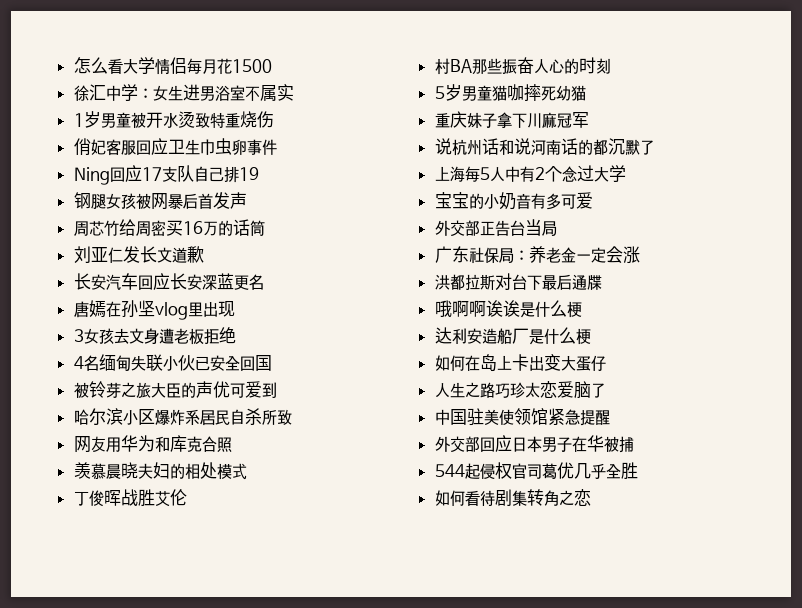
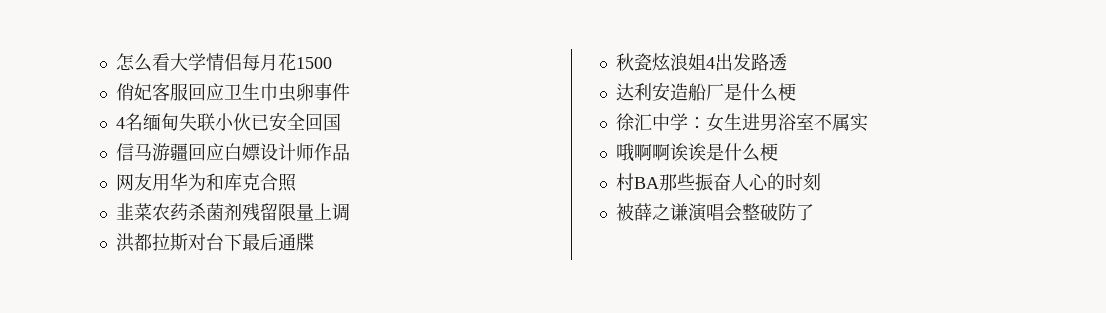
+ 俏妃客服回应卫生巾虫卵事件
+ 4名缅甸失联小伙已安全回国
+ 信马游疆回应白嫖设计师作品
+ 网友用华为和库克合照
+ 韭菜农药杀菌剂残留限量上调
+ 洪都拉斯对台下最后通牒
+ 秋瓷炫浪姐4出发路透
+ 达利安造船厂是什么梗
- 1岁男童被开水烫致特重烧伤
- 俏妃客服回应卫生巾虫卵事件
- Ning回应17支队自己排19
- 钢腿女孩被网暴后首发声
- 周芯竹给周密买16万的话筒
- 刘亚仁发长文道歉
- 长安汽车回应长安深蓝更名
- 唐嫣在孙坚vlog里出现
- 3女孩去文身遭老板拒绝
- 4名缅甸失联小伙已安全回国
- 被铃芽之旅大臣的声优可爱到
- 哈尔滨小区爆炸系居民自杀所致
- 网友用华为和库克合照
- 羡慕晨晓夫妇的相处模式
- 丁俊晖战胜艾伦
+ 哦啊啊诶诶是什么梗
- 5岁男童猫咖摔死幼猫
- 重庆妹子拿下川麻冠军
- 说杭州话和说河南话的都沉默了
- 上海每5人中有2个念过大学
- 宝宝的小奶音有多可爱
- 外交部正告台当局
- 广东社保局：养老金一定会涨
- 洪都拉斯对台下最后通牒
- 哦啊啊诶诶是什么梗
- 达利安造船厂是什么梗
- 如何在岛上卡出变大蛋仔
- 人生之路巧珍太恋爱脑了
- 中国驻美使领馆紧急提醒
- 外交部回应日本男子在华被捕
- 544起侵权官司葛优几乎全胜
- 如何看待剧集转角之恋
+ 被薛之谦演唱会整破防了

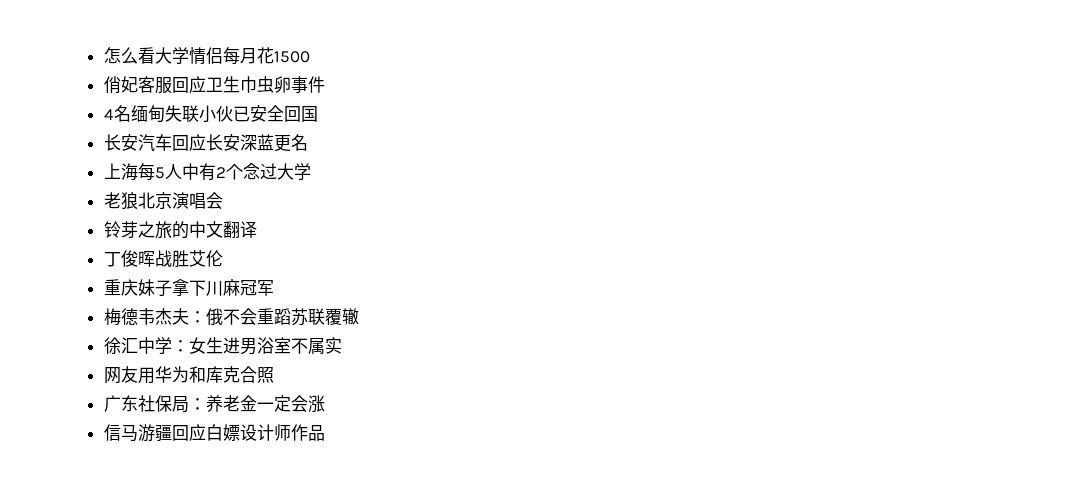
- 信马游疆回应白嫖设计师作品
- 网友用华为和库克合照
- 韭菜农药杀菌剂残留限量上调
- 洪都拉斯对台下最后通牒
- 秋瓷炫浪姐4出发路透
- 达利安造船厂是什么梗
+ 长安汽车回应长安深蓝更名
+ 上海每5人中有2个念过大学
+ 老狼北京演唱会
+ 铃芽之旅的中文翻译
+ 丁俊晖战胜艾伦
+ 重庆妹子拿下川麻冠军
+ 梅德韦杰夫：俄不会重蹈苏联覆辙
- 哦啊啊诶诶是什么梗
- 村BA那些振奋人心的时刻
- 被薛之谦演唱会整破防了
+ 网友用华为和库克合照
+ 广东社保局：养老金一定会涨
+ 信马游疆回应白嫖设计师作品

